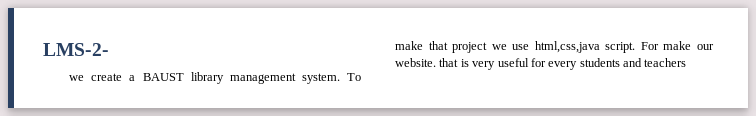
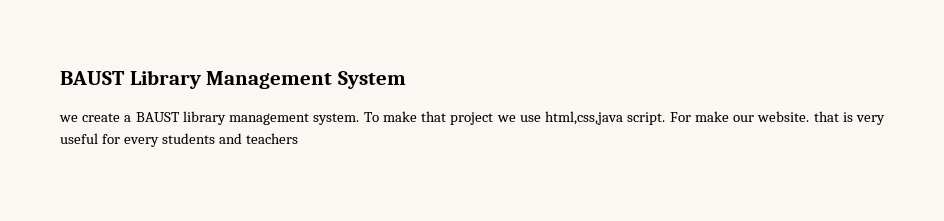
- LMS-2-
+ BAUST Library Management System

